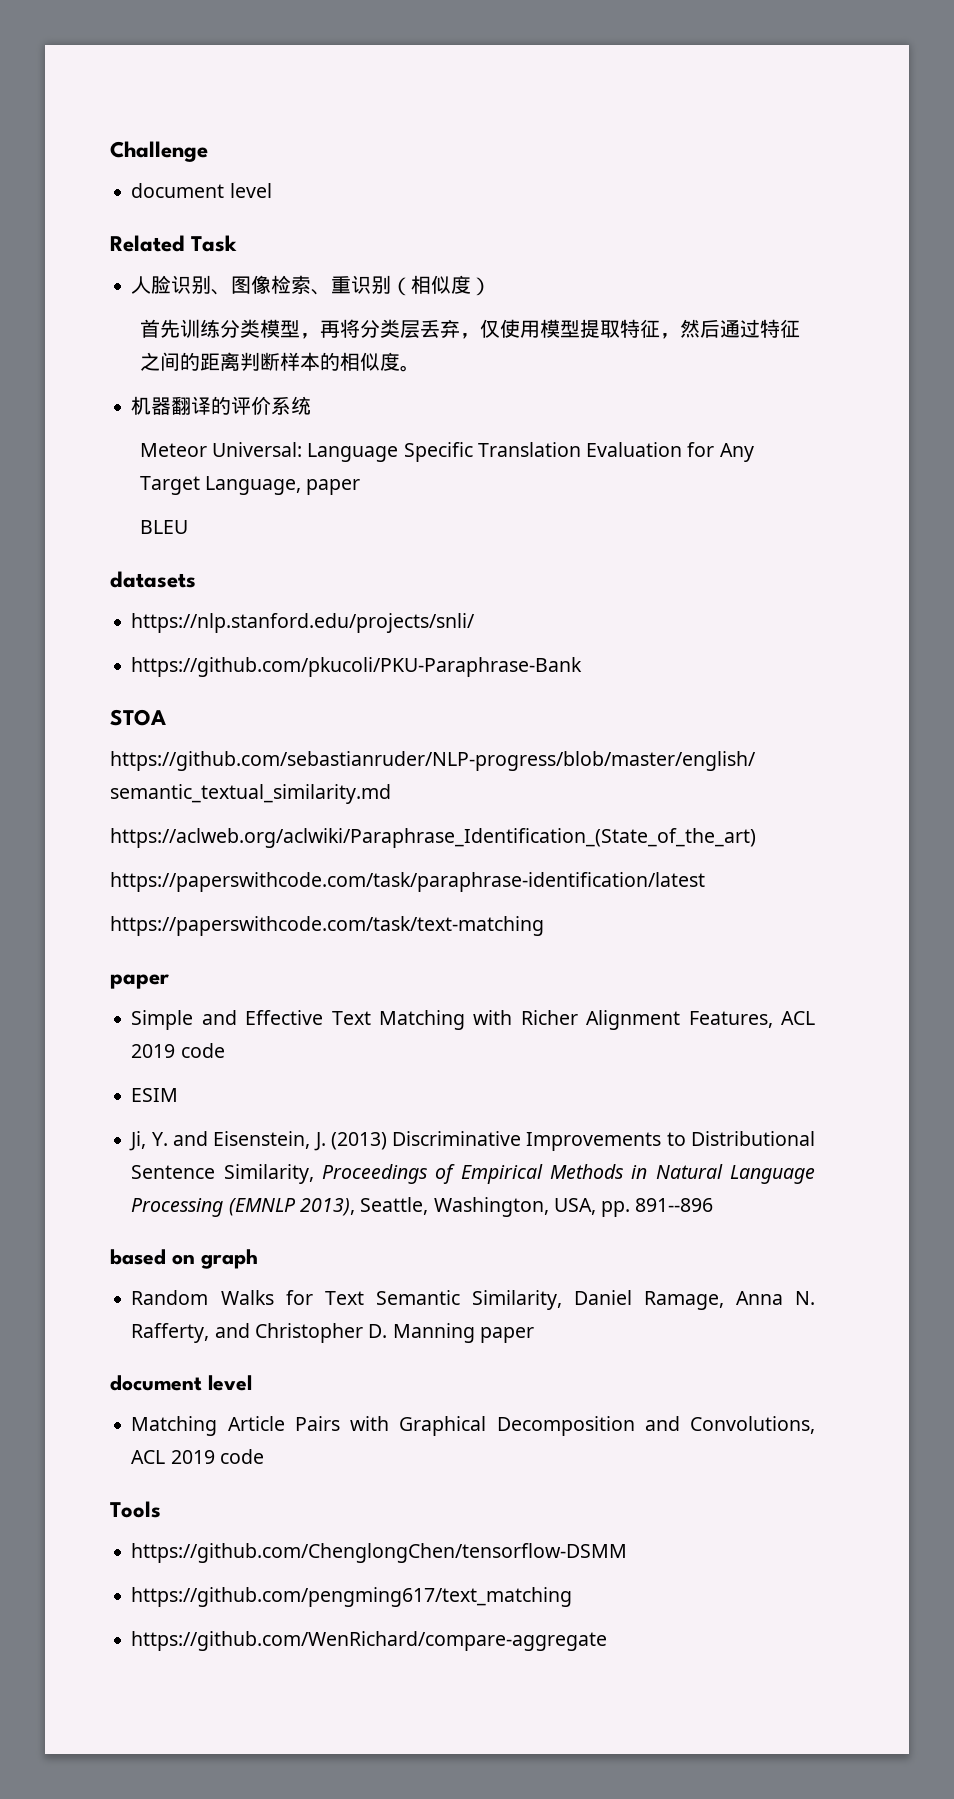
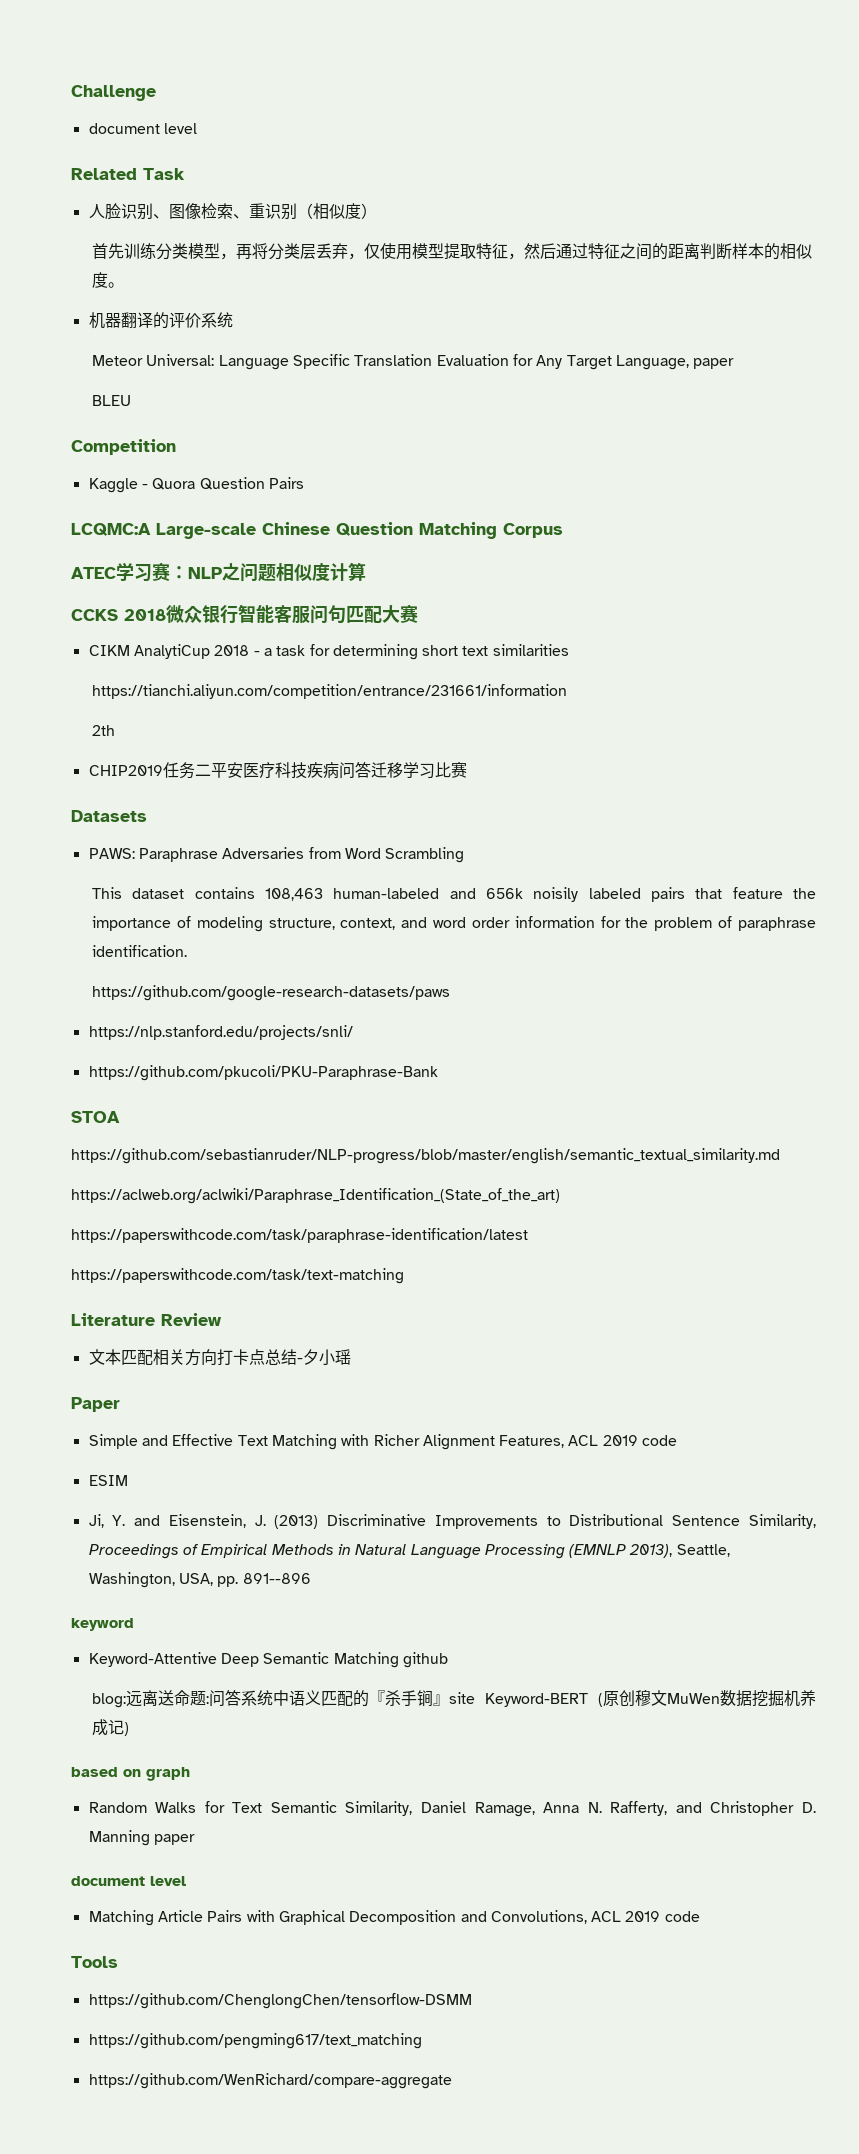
- datasets
+ Competition
+ Kaggle - Quora Question Pairs
+ LCQMC:A Large-scale Chinese Question Matching Corpus
+ ATEC学习赛：NLP之问题相似度计算
+ CCKS 2018微众银行智能客服问句匹配大赛
+ CIKM AnalytiCup 2018 - a task for determining short text similarities
+ https://tianchi.aliyun.com/competition/entrance/231661/information
+ 2th
+ CHIP2019任务二平安医疗科技疾病问答迁移学习比赛
+ Datasets
+ PAWS: Paraphrase Adversaries from Word Scrambling
+ This dataset contains 108,463 human-labeled and 656k noisily labeled pairs that feature the importance of modeling structure, context, and word order information for the problem of paraphrase identification.
+ https://github.com/google-research-datasets/paws
  https://paperswithcode.com/task/text-matching
- paper
+ Literature Review
+ 文本匹配相关方向打卡点总结-夕小瑶
+ Paper
+ keyword
+ Keyword-Attentive Deep Semantic Matching github
+ blog:远离送命题:问答系统中语义匹配的『杀手锏』site Keyword-BERT (原创穆文MuWen数据挖掘机养成记)

